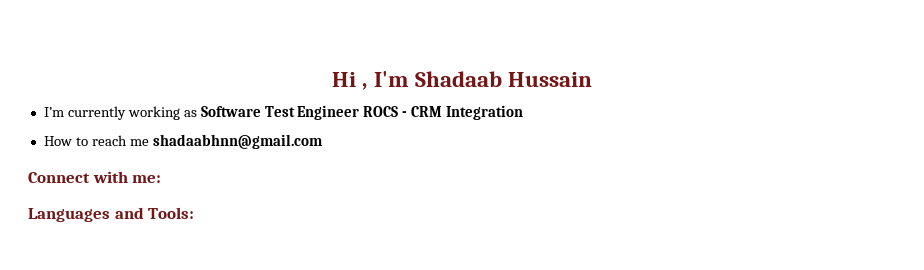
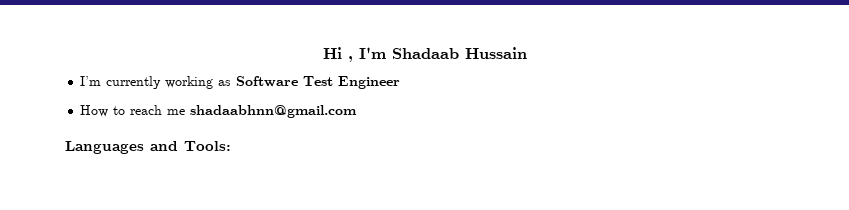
- I’m currently working as Software Test Engineer ROCS - CRM Integration
+ I’m currently working as Software Test Engineer
- Connect with me:

